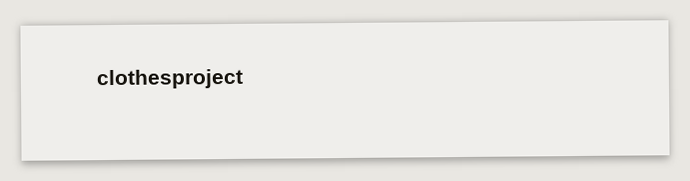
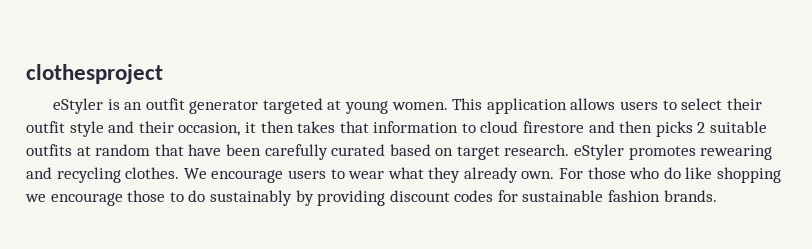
+ eStyler is an outfit generator targeted at young women. This application allows users to select their outfit style and their occasion, it then takes that information to cloud firestore and then picks 2 suitable outfits at random that have been carefully curated based on target research. eStyler promotes rewearing and recycling clothes. We encourage users to wear what they already own. For those who do like shopping we encourage those to do sustainably by providing discount codes for sustainable fashion brands.

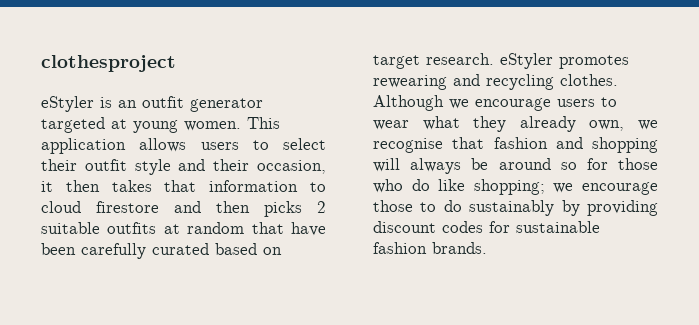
- We encourage users to wear what they already own. For those who do like shopping we encourage those to do sustainably by providing discount codes for sustainable fashion brands.
+ Although we encourage users to wear what they already own, we recognise that fashion and shopping will always be around so for those who do like shopping; we encourage those to do sustainably by providing discount codes for sustainable fashion brands.

